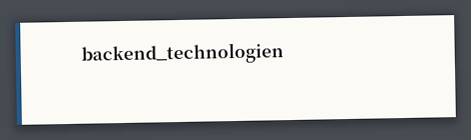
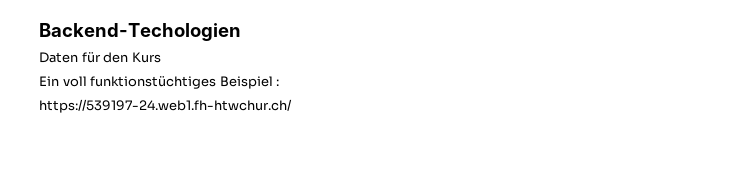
- backend_technologien
+ Backend-Techologien
+ Daten für den Kurs
+ Ein voll funktionstüchtiges Beispiel :
+ https://539197-24.web1.fh-htwchur.ch/

